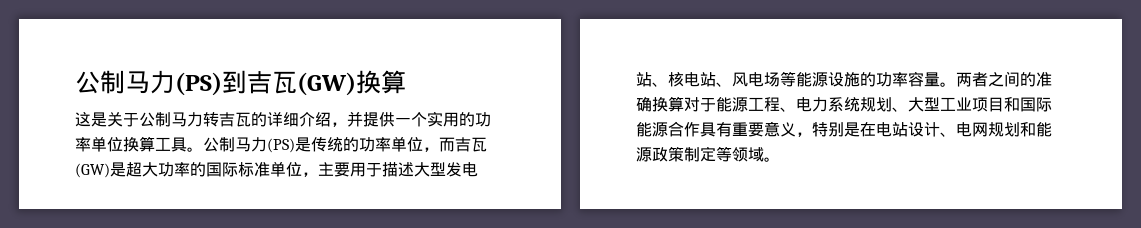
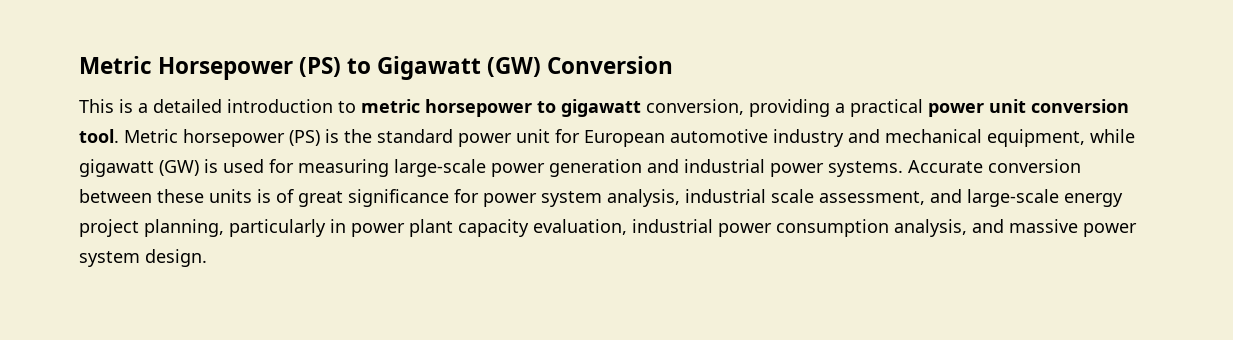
- 公制马力(PS)到吉瓦(GW)换算
- 这是关于公制马力转吉瓦的详细介绍，并提供一个实用的功率单位换算工具。公制马力(PS)是传统的功率单位，而吉瓦(GW)是超大功率的国际标准单位，主要用于描述大型发电站、核电站、风电场等能源设施的功率容量。两者之间的准确换算对于能源工程、电力系统规划、大型工业项目和国际能源合作具有重要意义，特别是在电站设计、电网规划和能源政策制定等领域。
+ Metric Horsepower (PS) to Gigawatt (GW) Conversion
+ This is a detailed introduction to metric horsepower to gigawatt conversion, providing a practical power unit conversion tool. Metric horsepower (PS) is the standard power unit for European automotive industry and mechanical equipment, while gigawatt (GW) is used for measuring large-scale power generation and industrial power systems. Accurate conversion between these units is of great significance for power system analysis, industrial scale assessment, and large-scale energy project planning, particularly in power plant capacity evaluation, industrial power consumption analysis, and massive power system design.

